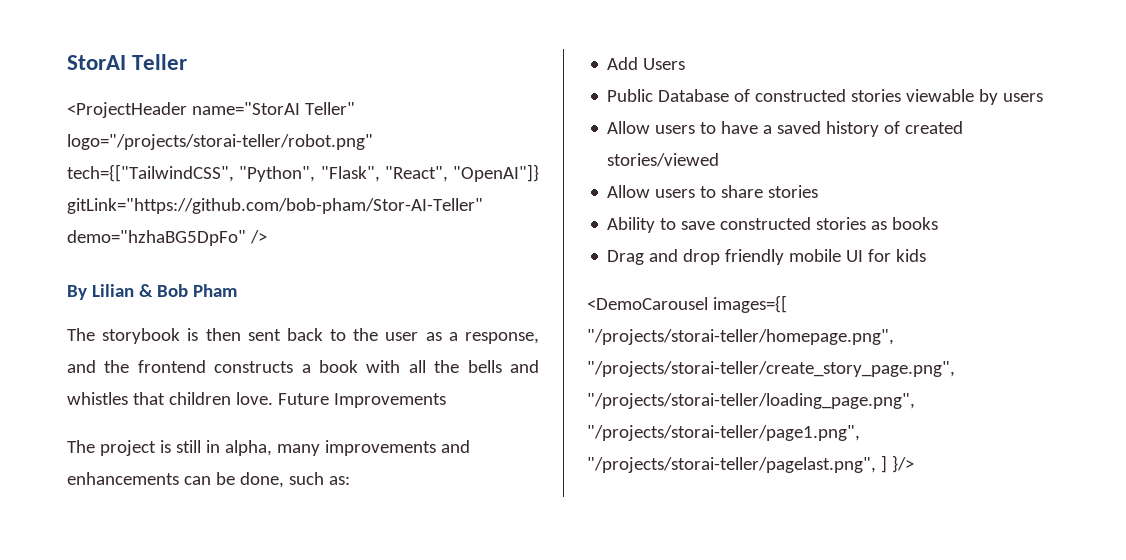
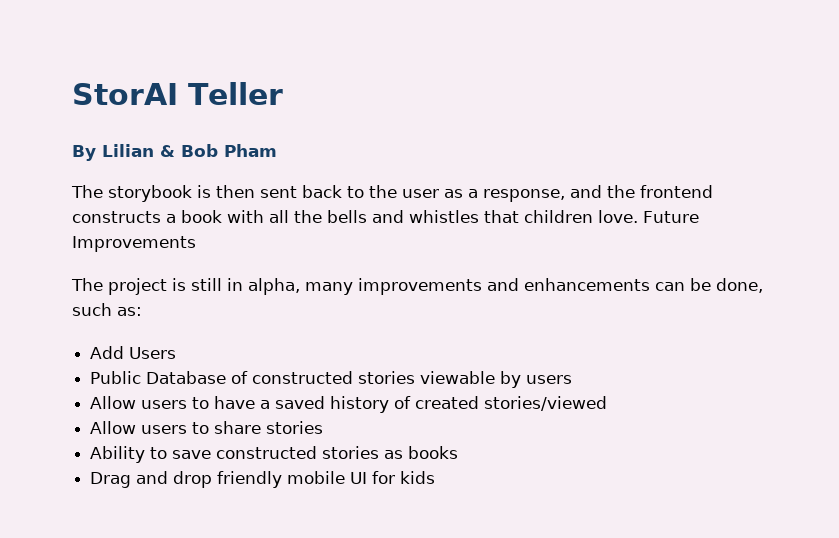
- <ProjectHeader name="StorAI Teller" logo="/projects/storai-teller/robot.png" tech={["TailwindCSS", "Python", "Flask", "React", "OpenAI"]} gitLink="https://github.com/bob-pham/Stor-AI-Teller" demo="hzhaBG5DpFo" />
- <DemoCarousel images={[ "/projects/storai-teller/homepage.png", "/projects/storai-teller/create_story_page.png", "/projects/storai-teller/loading_page.png", "/projects/storai-teller/page1.png", "/projects/storai-teller/pagelast.png", ] }/>

